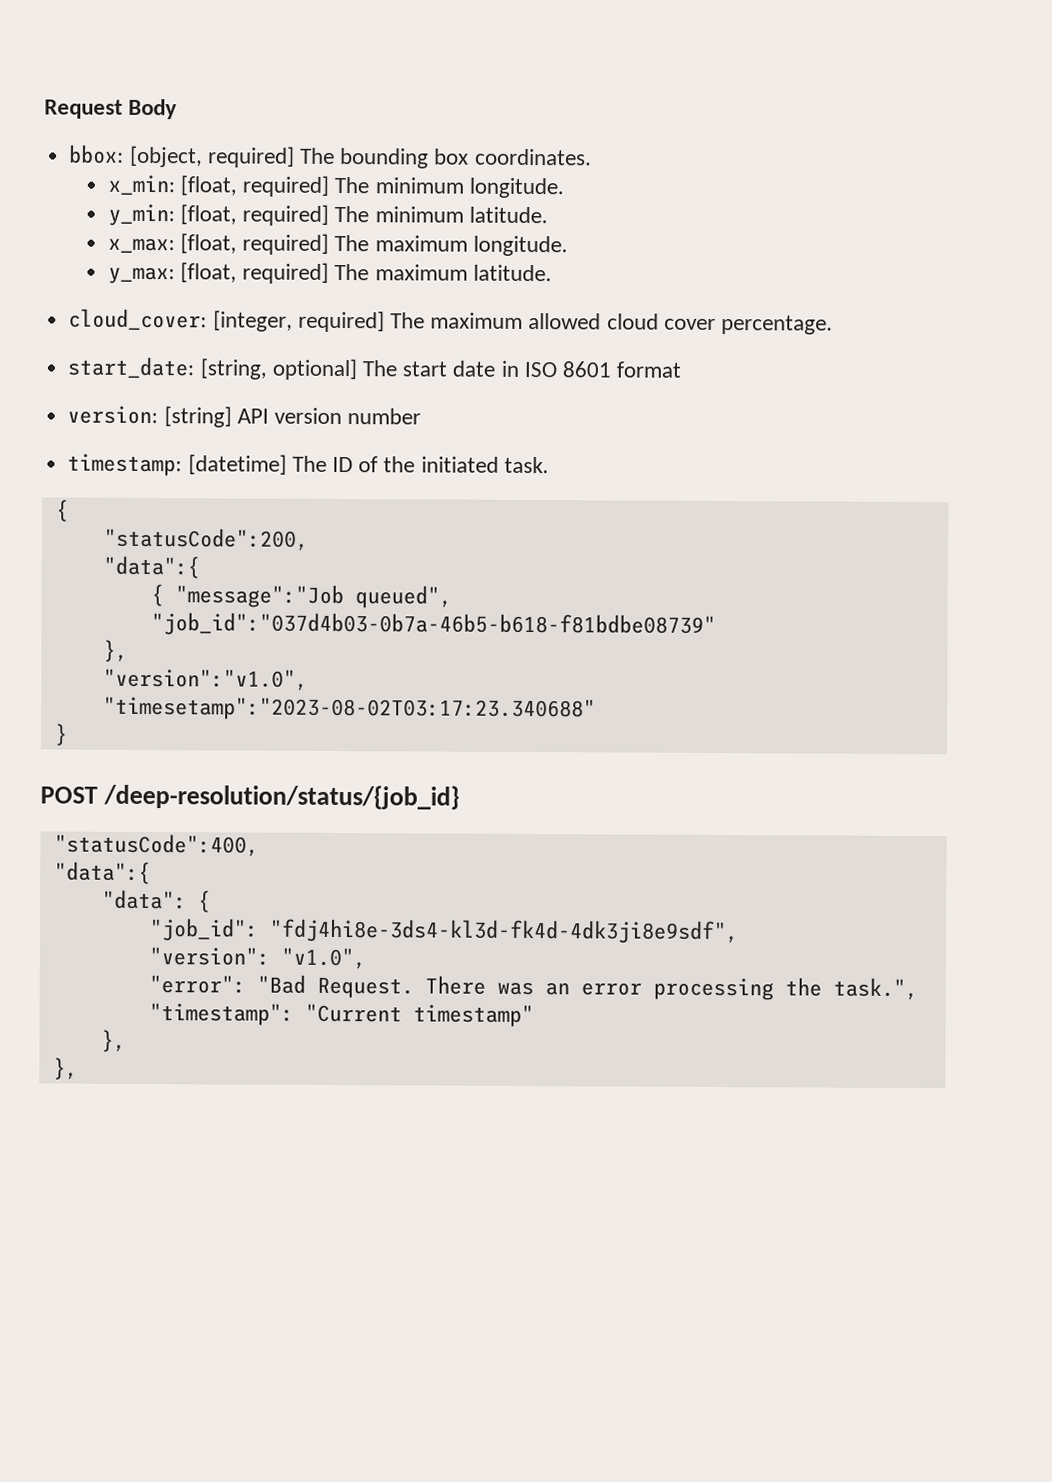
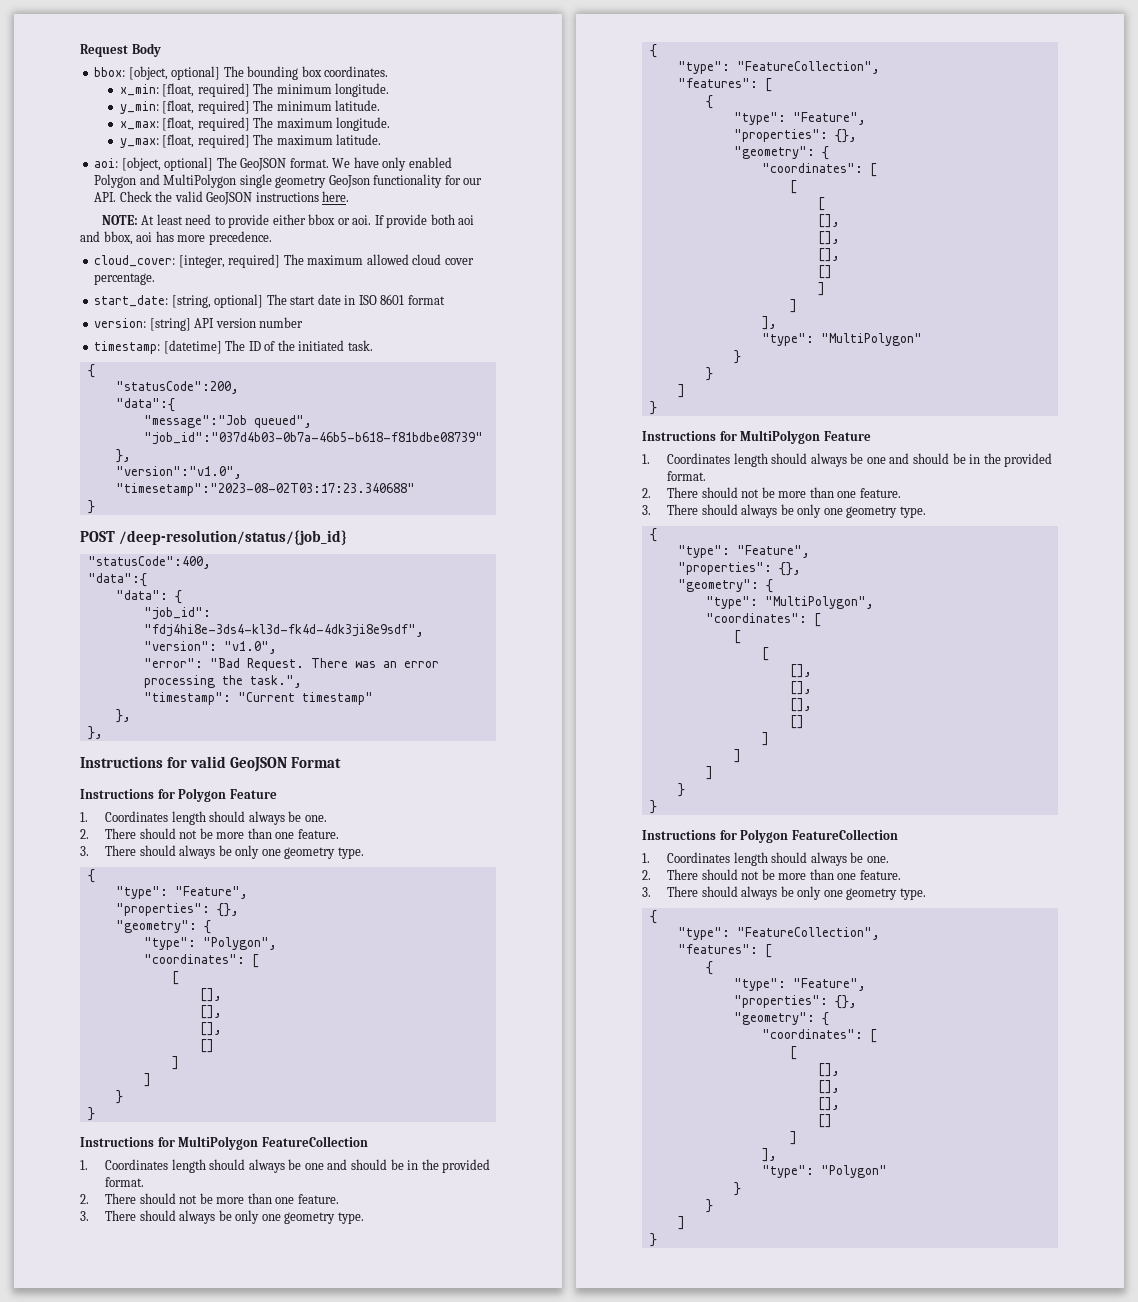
- bbox: [object, required] The bounding box coordinates.
+ bbox: [object, optional] The bounding box coordinates.
+ aoi: [object, optional] The GeoJSON format. We have only enabled Polygon and MultiPolygon single geometry GeoJson functionality for our API. Check the valid GeoJSON instructions here.
+ NOTE: At least need to provide either bbox or aoi. If provide both aoi and bbox, aoi has more precedence.
- { "message":"Job queued",
+ "message":"Job queued",
+ Instructions for valid GeoJSON Format
+ Instructions for Polygon Feature
+ 1. Coordinates length should always be one.
+ 2. There should not be more than one feature.
+ 3. There should always be only one geometry type.
+ {
+ "type": "Feature",
+ "properties": {},
+ "geometry": {
+ "type": "Polygon",
+ "coordinates": [
+ [
+ [],
+ [],
+ [],
+ []
+ ]
+ ]
+ }
+ }
+ Instructions for MultiPolygon FeatureCollection
+ 1. Coordinates length should always be one and should be in the provided format.
+ 2. There should not be more than one feature.
+ 3. There should always be only one geometry type.
+ {
+ "type": "FeatureCollection",
+ "features": [
+ {
+ "type": "Feature",
+ "properties": {},
+ "geometry": {
+ "coordinates": [
+ [
+ [
+ [],
+ [],
+ [],
+ []
+ ]
+ ]
+ ],
+ "type": "MultiPolygon"
+ }
+ }
+ ]
+ }
+ Instructions for MultiPolygon Feature
+ 1. Coordinates length should always be one and should be in the provided format.
+ 2. There should not be more than one feature.
+ 3. There should always be only one geometry type.
+ {
+ "type": "Feature",
+ "properties": {},
+ "geometry": {
+ "type": "MultiPolygon",
+ "coordinates": [
+ [
+ [
+ [],
+ [],
+ [],
+ []
+ ]
+ ]
+ ]
+ }
+ }
+ Instructions for Polygon FeatureCollection
+ 1. Coordinates length should always be one.
+ 2. There should not be more than one feature.
+ 3. There should always be only one geometry type.
+ {
+ "type": "FeatureCollection",
+ "features": [
+ {
+ "type": "Feature",
+ "properties": {},
+ "geometry": {
+ "coordinates": [
+ [
+ [],
+ [],
+ [],
+ []
+ ]
+ ],
+ "type": "Polygon"
+ }
+ }
+ ]
+ }

